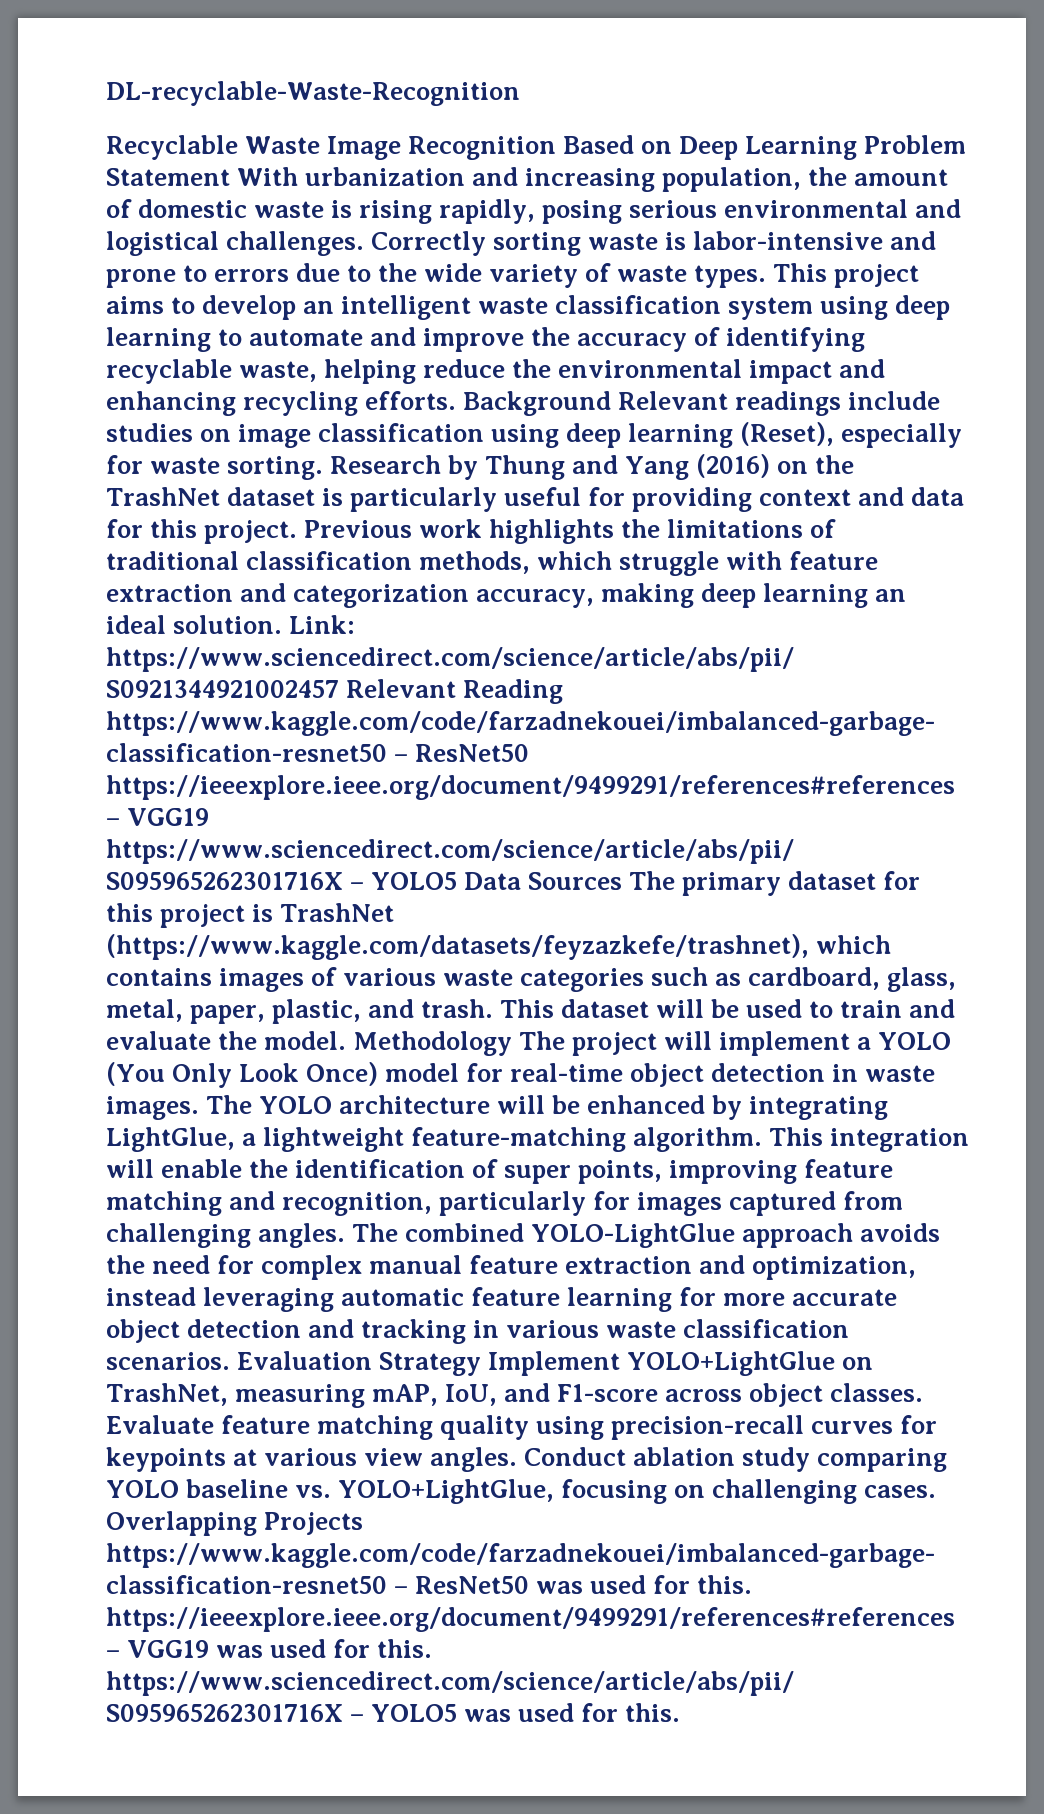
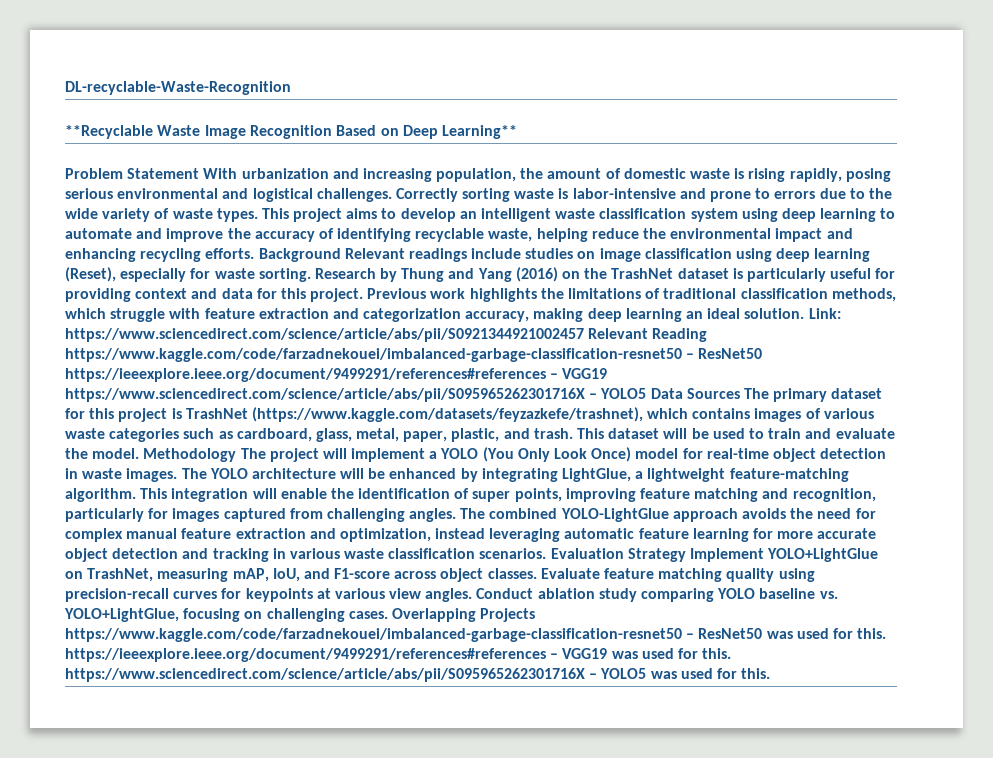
- Recyclable Waste Image Recognition Based on Deep Learning Problem Statement With urbanization and increasing population, the amount of domestic waste is rising rapidly, posing serious environmental and logistical challenges.
+ **Recyclable Waste Image Recognition Based on Deep Learning**
+ Problem Statement With urbanization and increasing population, the amount of domestic waste is rising rapidly, posing serious environmental and logistical challenges.

